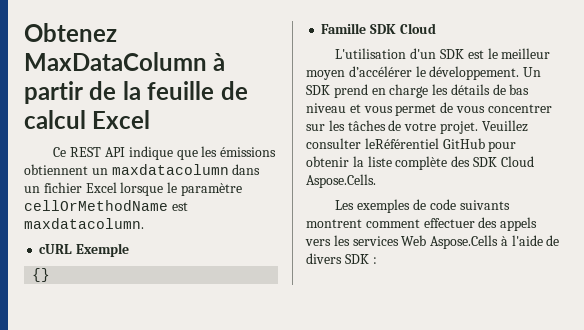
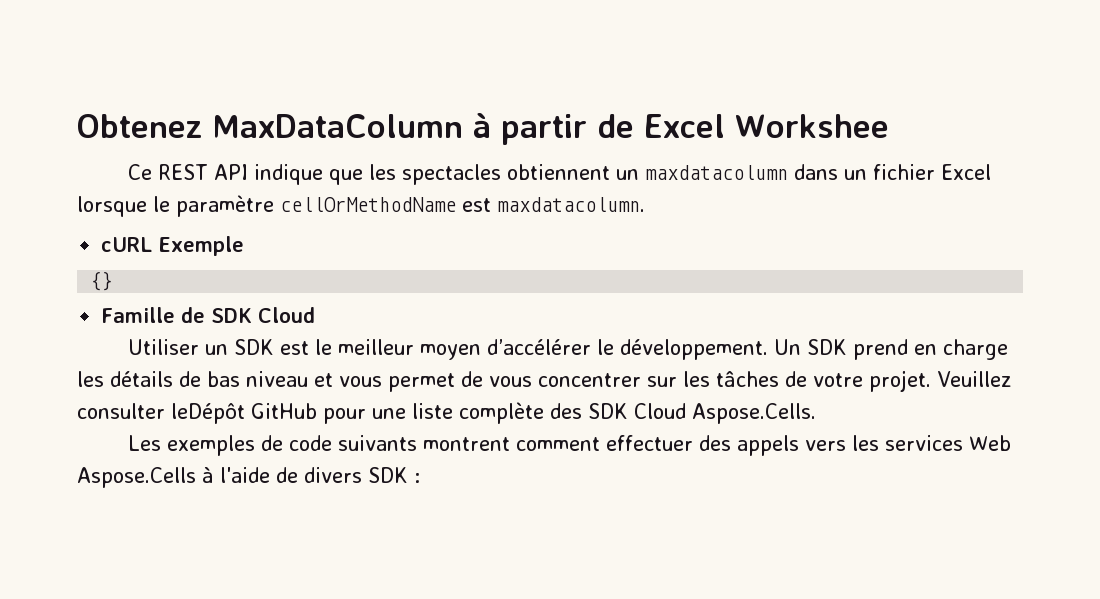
- Obtenez MaxDataColumn à partir de la feuille de calcul Excel
+ Obtenez MaxDataColumn à partir de Excel Workshee
- Ce REST API indique que les émissions obtiennent un maxdatacolumn dans un fichier Excel lorsque le paramètre cellOrMethodName est maxdatacolumn.
+ Ce REST API indique que les spectacles obtiennent un maxdatacolumn dans un fichier Excel lorsque le paramètre cellOrMethodName est maxdatacolumn.
- Famille SDK Cloud
+ Famille de SDK Cloud
- L'utilisation d'un SDK est le meilleur moyen d’accélérer le développement.
+ Utiliser un SDK est le meilleur moyen d’accélérer le développement.
- Veuillez consulter leRéférentiel GitHub pour obtenir la liste complète des SDK Cloud Aspose.Cells.
+ Veuillez consulter leDépôt GitHub pour une liste complète des SDK Cloud Aspose.Cells.

